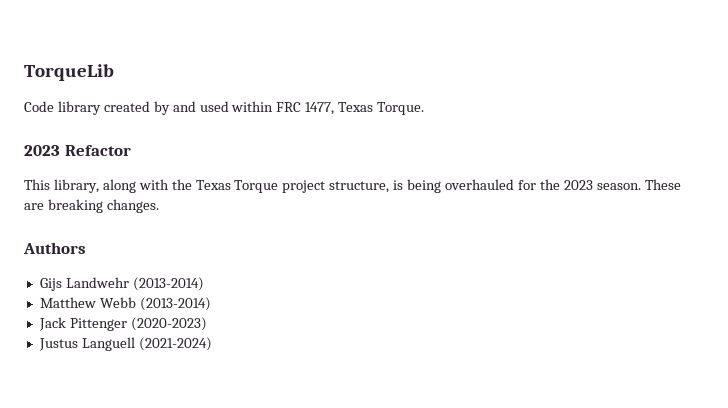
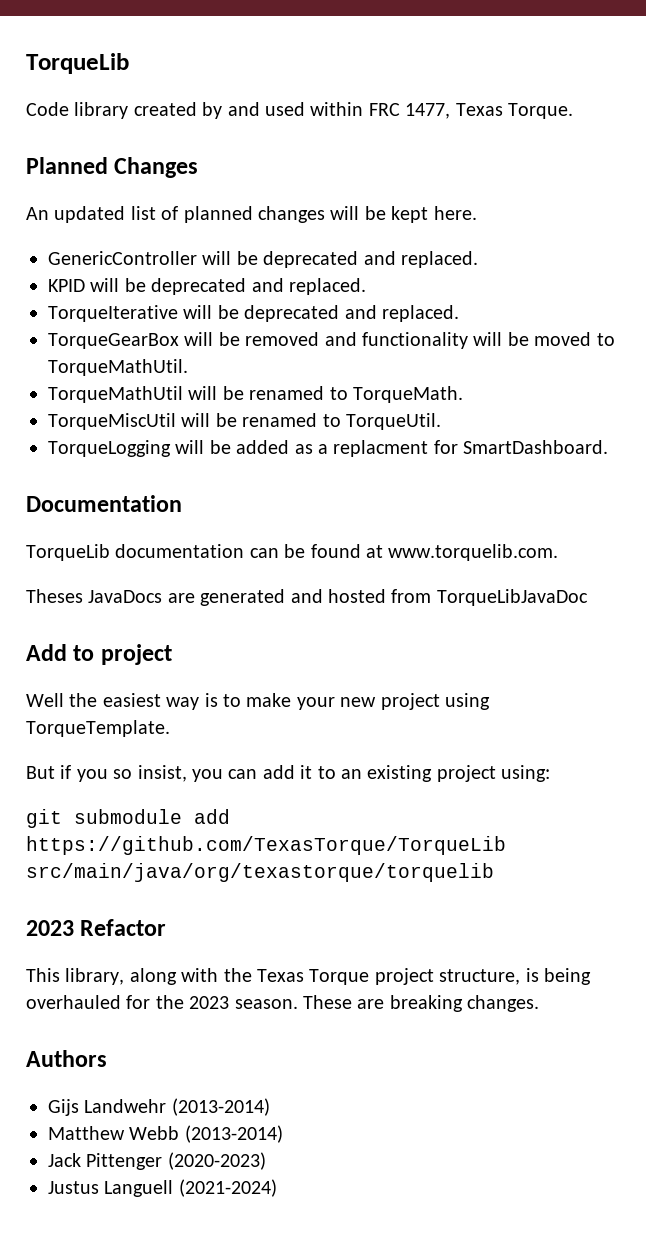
+ Planned Changes
+ An updated list of planned changes will be kept here.
+ GenericController will be deprecated and replaced.
+ KPID will be deprecated and replaced.
+ TorqueIterative will be deprecated and replaced.
+ TorqueGearBox will be removed and functionality will be moved to TorqueMathUtil.
+ TorqueMathUtil will be renamed to TorqueMath.
+ TorqueMiscUtil will be renamed to TorqueUtil.
+ TorqueLogging will be added as a replacment for SmartDashboard.
+ Documentation
+ TorqueLib documentation can be found at www.torquelib.com.
+ Theses JavaDocs are generated and hosted from TorqueLibJavaDoc
+ Add to project
+ Well the easiest way is to make your new project using TorqueTemplate.
+ But if you so insist, you can add it to an existing project using:
+ git submodule add https://github.com/TexasTorque/TorqueLib src/main/java/org/texastorque/torquelib

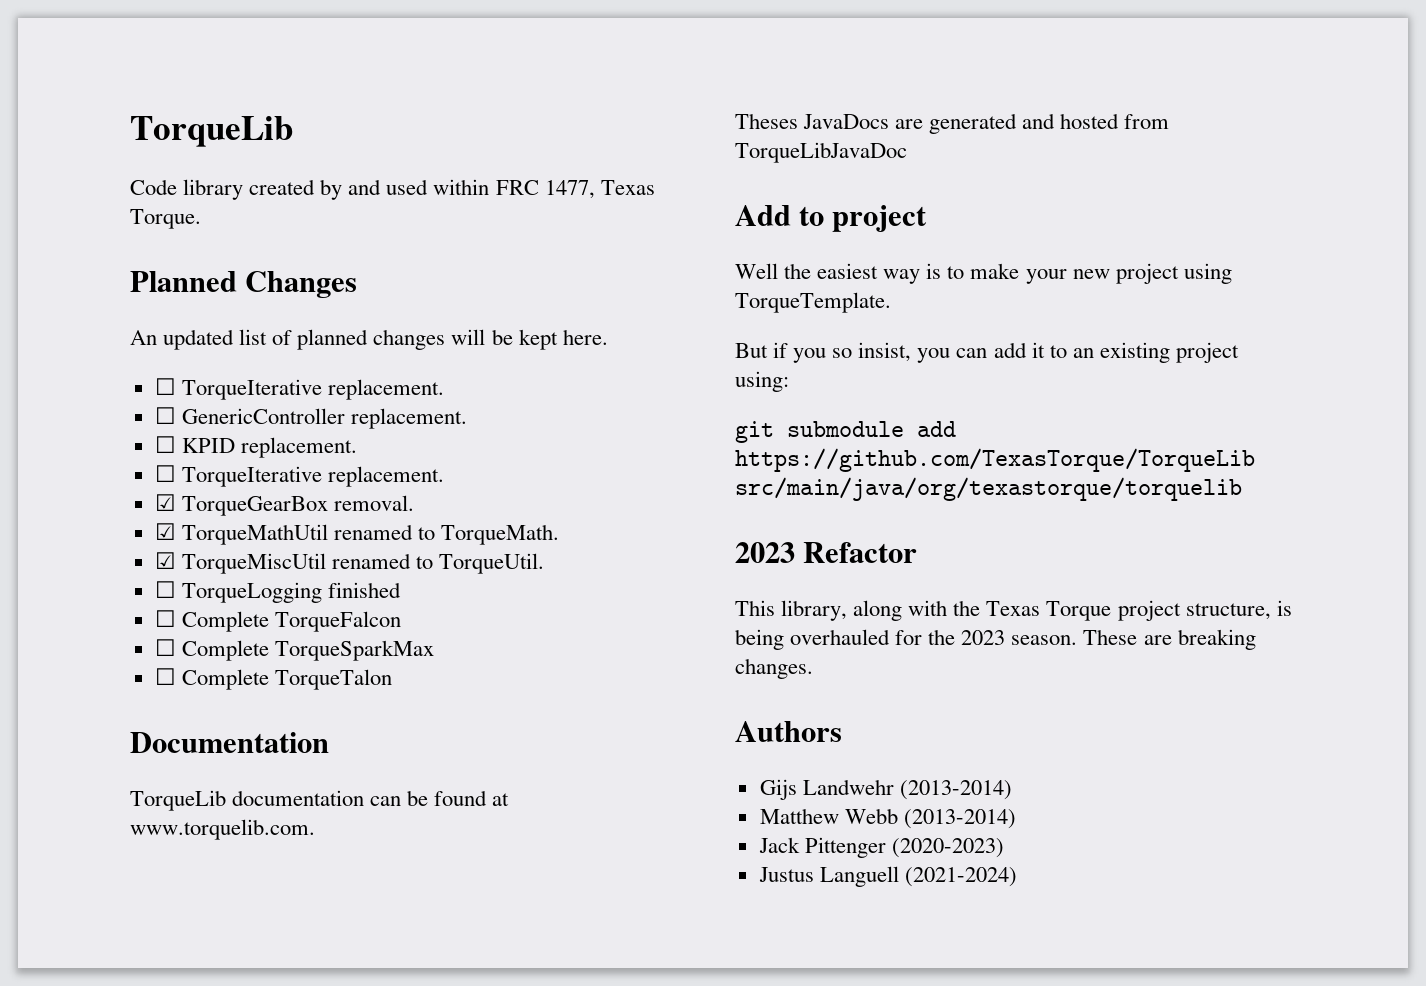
  An updated list of planned changes will be kept here.
- GenericController will be deprecated and replaced.
- KPID will be deprecated and replaced.
- TorqueIterative will be deprecated and replaced.
- TorqueGearBox will be removed and functionality will be moved to TorqueMathUtil.
- TorqueMathUtil will be renamed to TorqueMath.
+ ☐ TorqueIterative replacement.
+ ☐ GenericController replacement.
+ ☐ KPID replacement.
+ ☐ TorqueIterative replacement.
+ ☑ TorqueGearBox removal.
+ ☑ TorqueMathUtil renamed to TorqueMath.
- TorqueMiscUtil will be renamed to TorqueUtil.
+ ☑ TorqueMiscUtil renamed to TorqueUtil.
- TorqueLogging will be added as a replacment for SmartDashboard.
+ ☐ TorqueLogging finished
+ ☐ Complete TorqueFalcon
+ ☐ Complete TorqueSparkMax
+ ☐ Complete TorqueTalon

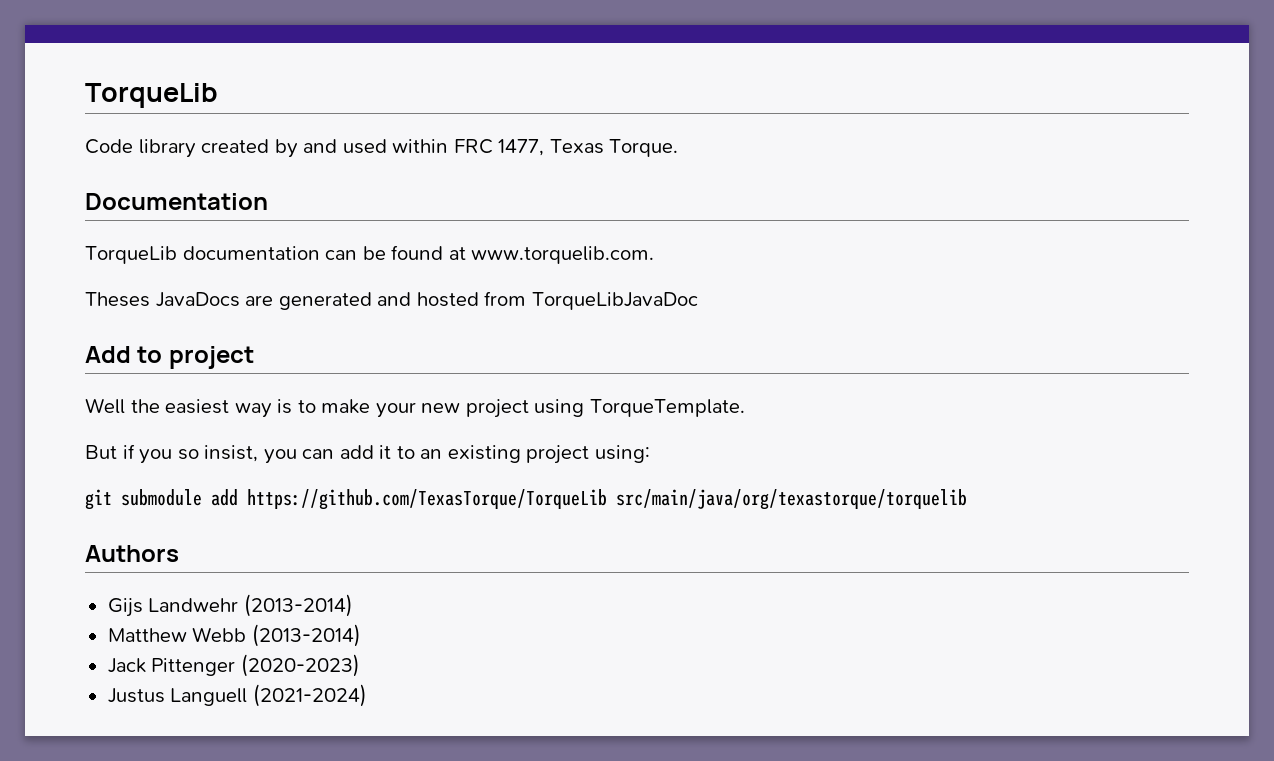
- Planned Changes
- An updated list of planned changes will be kept here.
- ☐ TorqueIterative replacement.
- ☐ GenericController replacement.
- ☐ KPID replacement.
- ☐ TorqueIterative replacement.
- ☑ TorqueGearBox removal.
- ☑ TorqueMathUtil renamed to TorqueMath.
- ☑ TorqueMiscUtil renamed to TorqueUtil.
- ☐ TorqueLogging finished
- ☐ Complete TorqueFalcon
- ☐ Complete TorqueSparkMax
- ☐ Complete TorqueTalon
- 2023 Refactor
- This library, along with the Texas Torque project structure, is being overhauled for the 2023 season. These are breaking changes.

